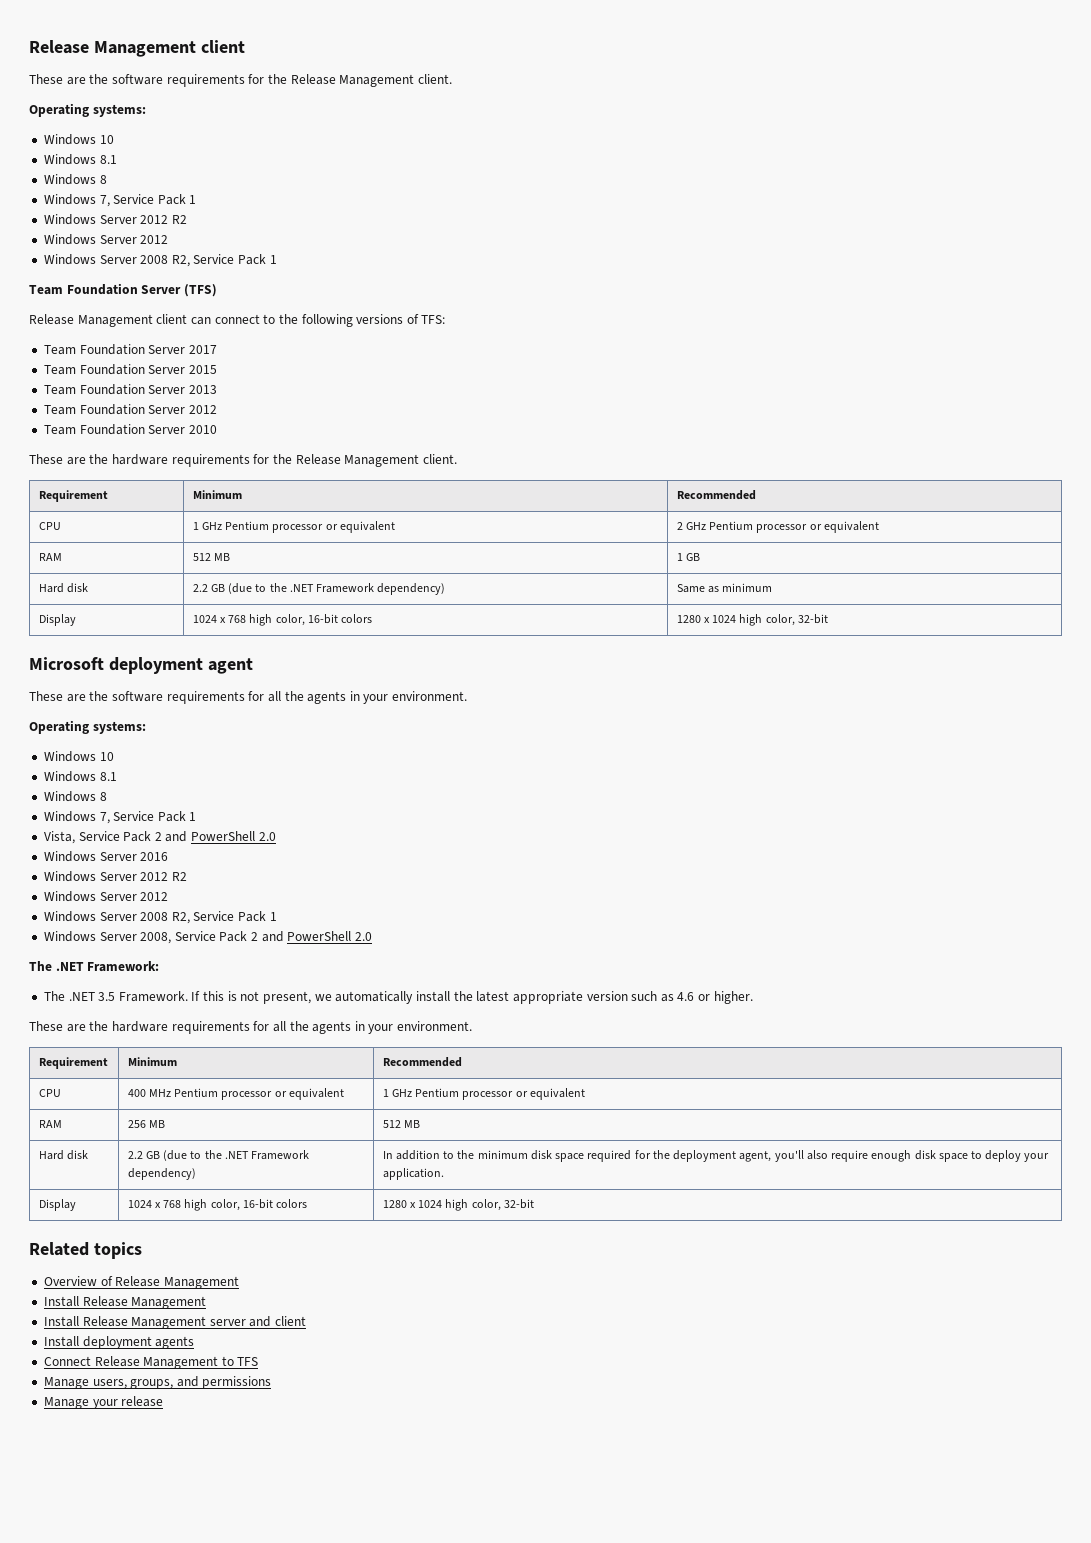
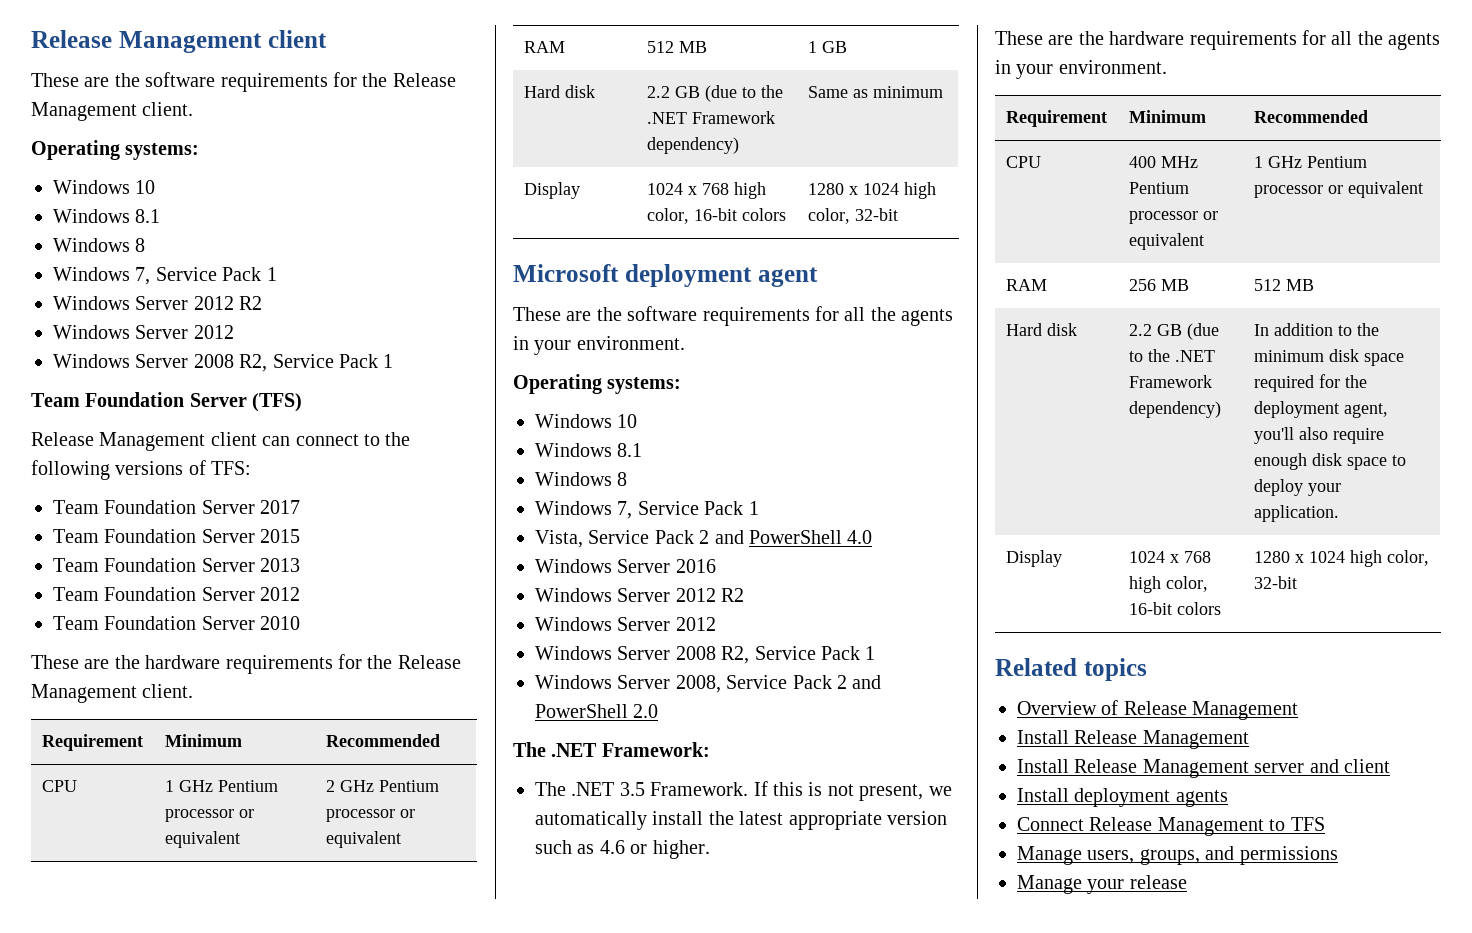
- Vista, Service Pack 2 and PowerShell 2.0
+ Vista, Service Pack 2 and PowerShell 4.0

